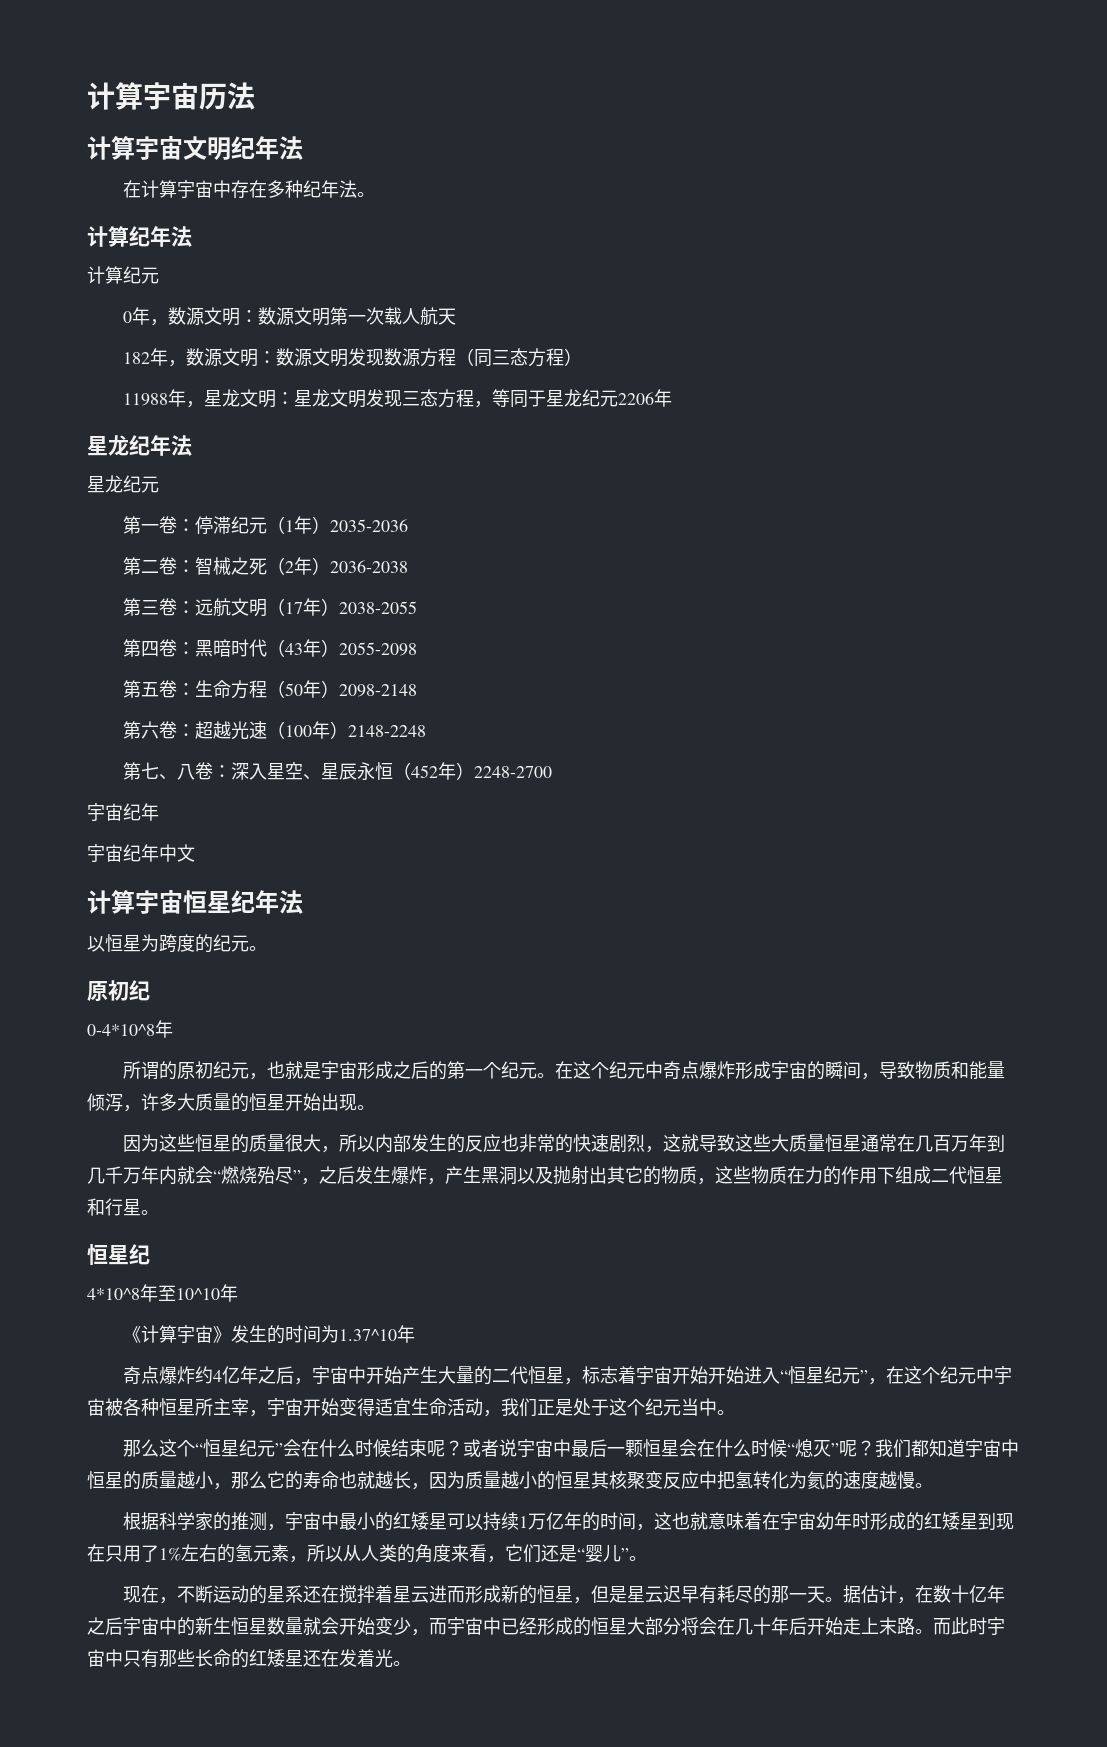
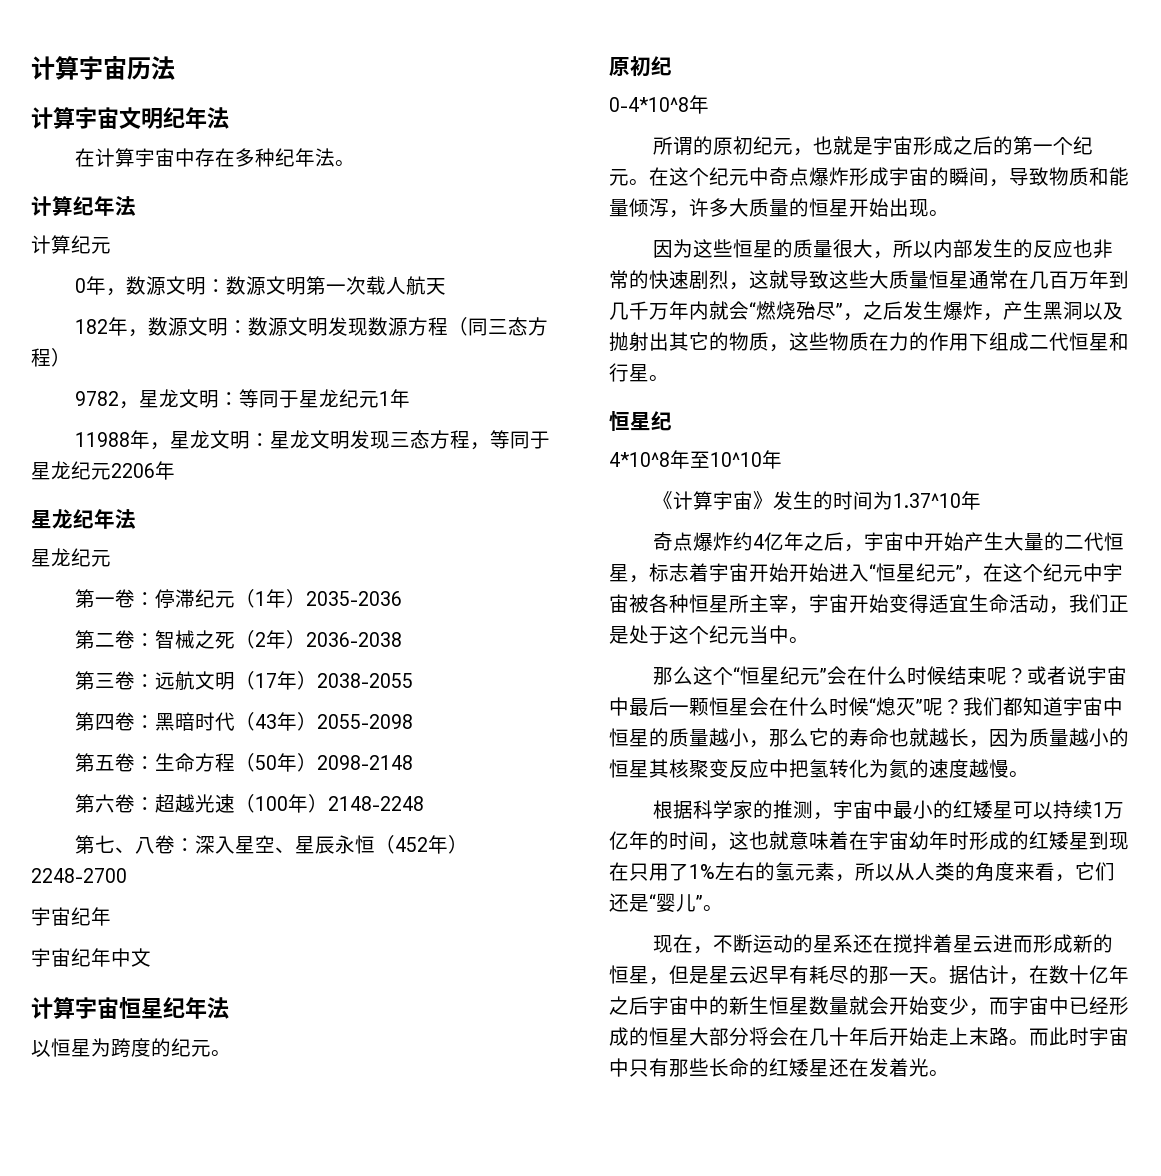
+ 9782，星龙文明：等同于星龙纪元1年

